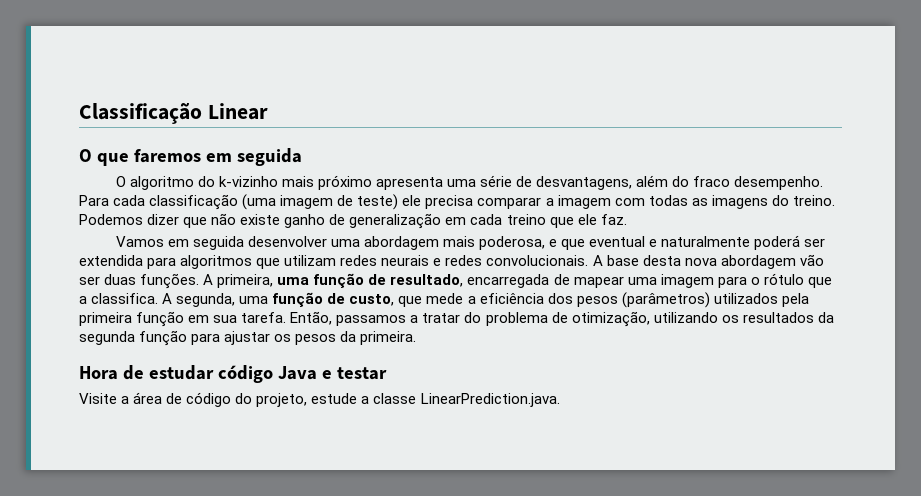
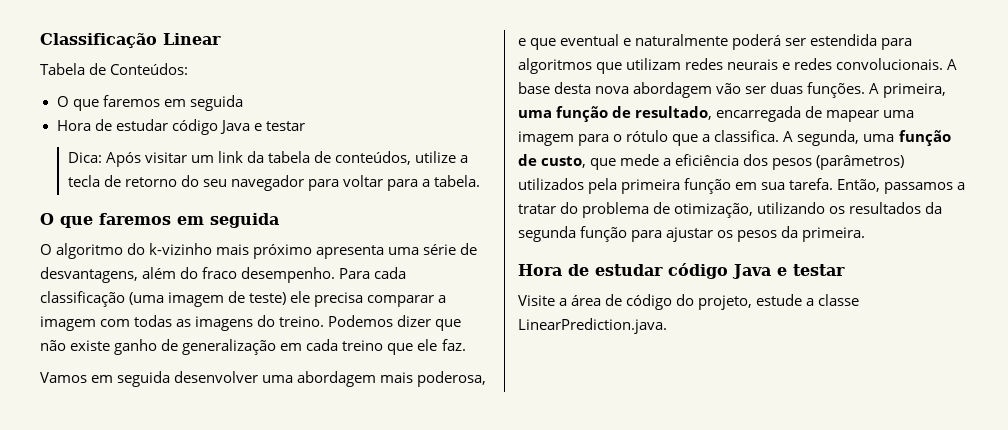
+ Tabela de Conteúdos:
+ O que faremos em seguida
+ Hora de estudar código Java e testar
+ Dica: Após visitar um link da tabela de conteúdos, utilize a tecla de retorno do seu navegador para voltar para a tabela.
- Vamos em seguida desenvolver uma abordagem mais poderosa, e que eventual e naturalmente poderá ser extendida para algoritmos que utilizam redes neurais e redes convolucionais.
+ Vamos em seguida desenvolver uma abordagem mais poderosa, e que eventual e naturalmente poderá ser estendida para algoritmos que utilizam redes neurais e redes convolucionais.

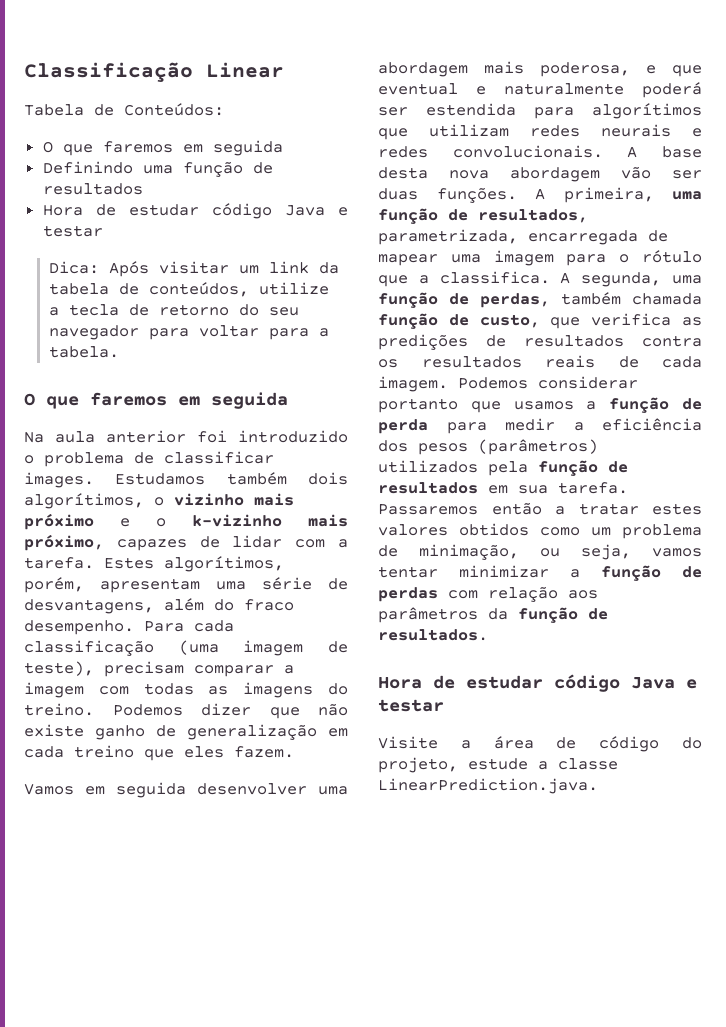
+ Definindo uma função de resultados
- O algoritmo do k-vizinho mais próximo apresenta uma série de desvantagens, além do fraco desempenho.
+ Na aula anterior foi introduzido o problema de classificar images. Estudamos também dois algorítimos, o vizinho mais próximo e o k-vizinho mais próximo, capazes de lidar com a tarefa. Estes algorítimos, porém, apresentam uma série de desvantagens, além do fraco desempenho.
- Para cada classificação (uma imagem de teste) ele precisa comparar a imagem com todas as imagens do treino.
+ Para cada classificação (uma imagem de teste), precisam comparar a imagem com todas as imagens do treino.
- Podemos dizer que não existe ganho de generalização em cada treino que ele faz.
+ Podemos dizer que não existe ganho de generalização em cada treino que eles fazem.
- Vamos em seguida desenvolver uma abordagem mais poderosa, e que eventual e naturalmente poderá ser estendida para algoritmos que utilizam redes neurais e redes convolucionais.
+ Vamos em seguida desenvolver uma abordagem mais poderosa, e que eventual e naturalmente poderá ser estendida para algorítimos que utilizam redes neurais e redes convolucionais.
- A primeira, uma função de resultado, encarregada de mapear uma imagem para o rótulo que a classifica.
+ A primeira, uma função de resultados, parametrizada, encarregada de mapear uma imagem para o rótulo que a classifica.
- A segunda, uma função de custo, que mede a eficiência dos pesos (parâmetros) utilizados pela primeira função em sua tarefa. Então, passamos a tratar do problema de otimização, utilizando os resultados da segunda função para ajustar os pesos da primeira.
+ A segunda, uma função de perdas, também chamada função de custo, que verifica as predições de resultados contra os resultados reais de cada imagem. Podemos considerar portanto que usamos a função de perda para medir a eficiência dos pesos (parâmetros) utilizados pela função de resultados em sua tarefa. Passaremos então a tratar estes valores obtidos como um problema de minimação, ou seja, vamos tentar minimizar a função de perdas com relação aos parâmetros da função de resultados.

